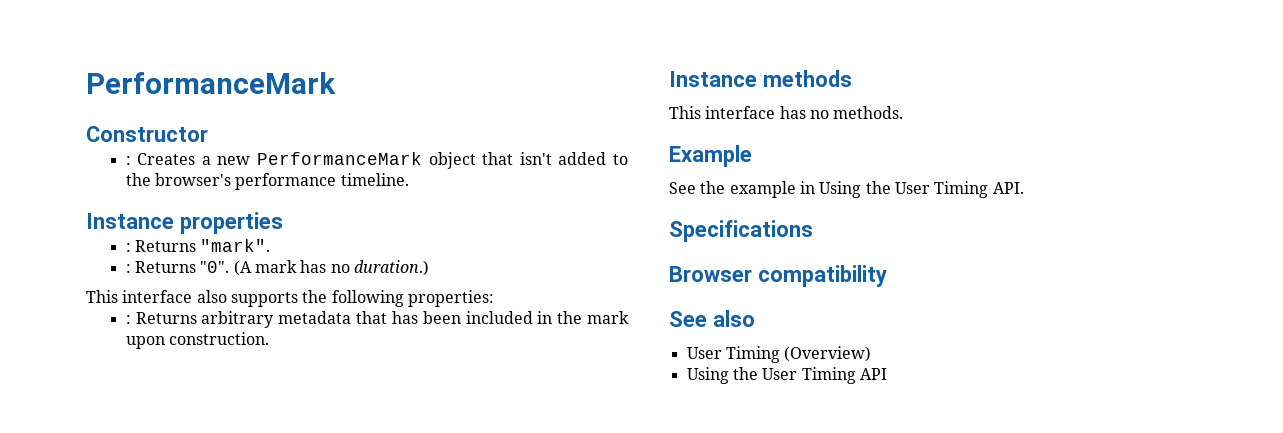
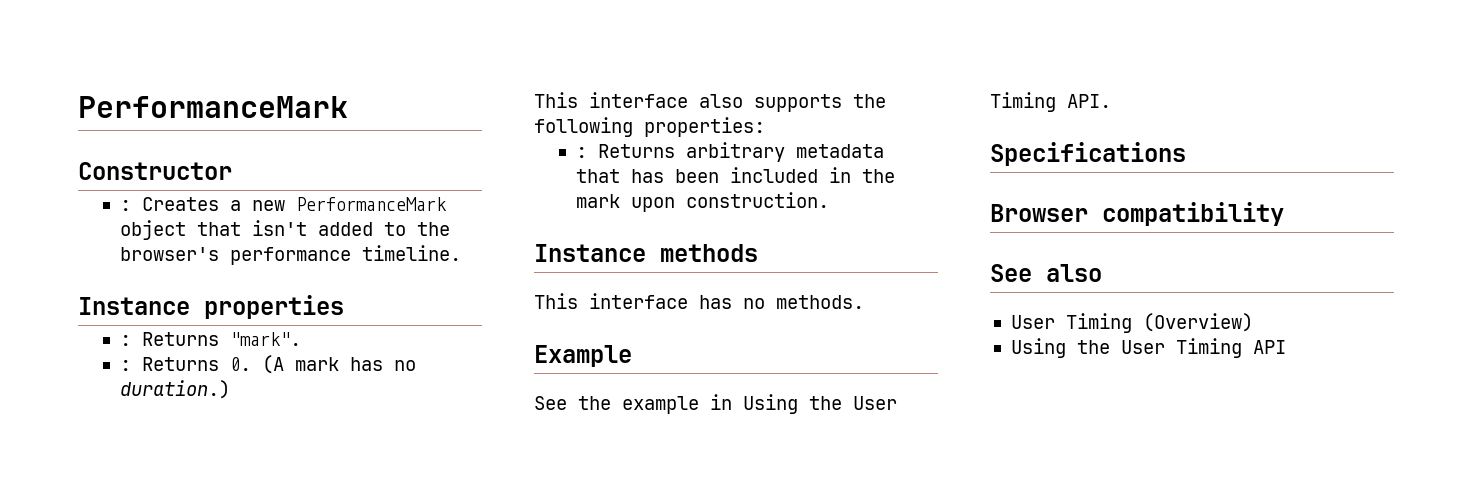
- : Returns "0". (A mark has no duration.)
+ : Returns 0. (A mark has no duration.)

